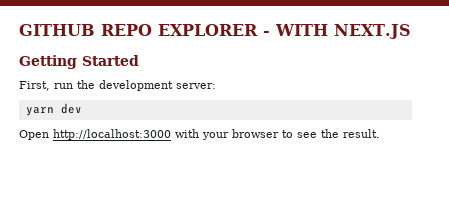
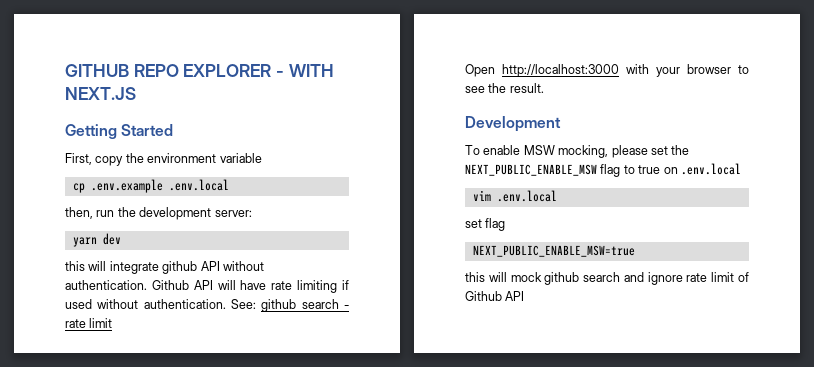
- First, run the development server:
+ First, copy the environment variable
+ cp .env.example .env.local
+ then, run the development server:
+ this will integrate github API without authentication. Github API will have rate limiting if used without authentication. See: github search - rate limit
+ Development
+ To enable MSW mocking, please set the NEXT_PUBLIC_ENABLE_MSW flag to true on .env.local
+ vim .env.local
+ set flag
+ NEXT_PUBLIC_ENABLE_MSW=true
+ this will mock github search and ignore rate limit of Github API

